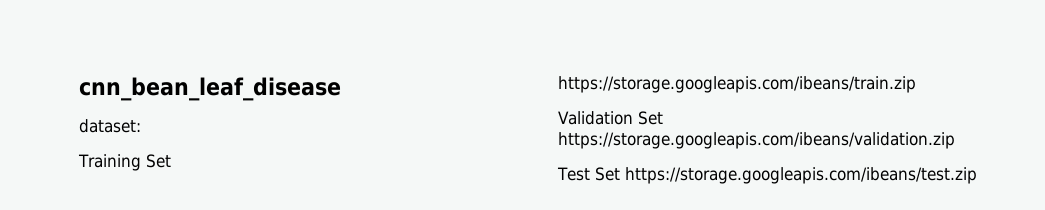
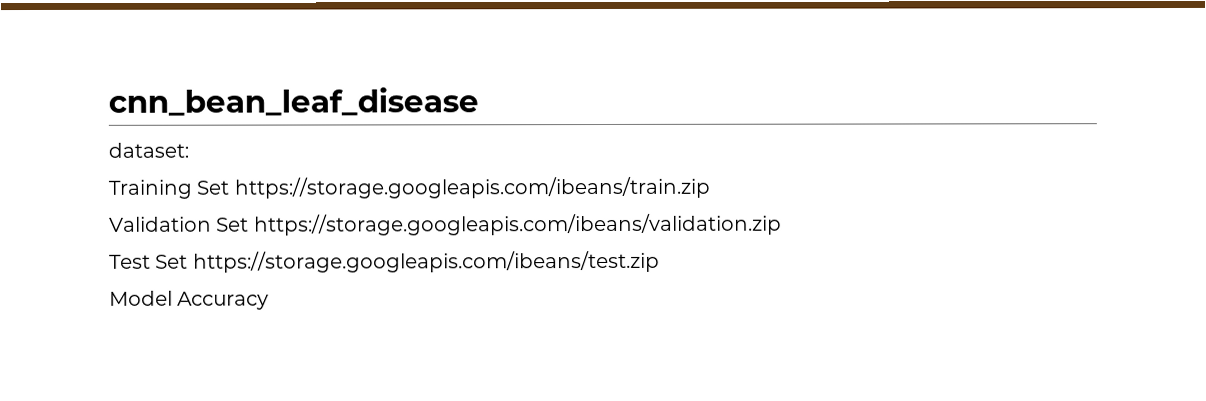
+ Model Accuracy

